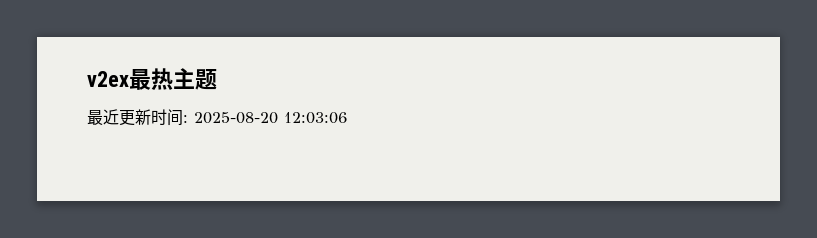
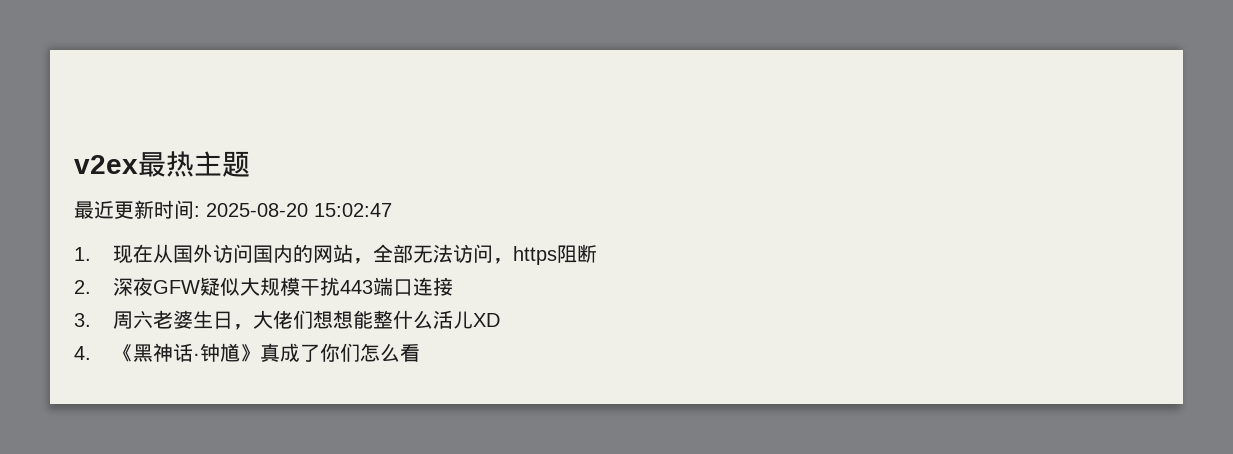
- 最近更新时间: 2025-08-20 12:03:06
+ 最近更新时间: 2025-08-20 15:02:47
+ 1.现在从国外访问国内的网站，全部无法访问，https阻断
+ 2.深夜GFW疑似大规模干扰443端口连接
+ 3.周六老婆生日，大佬们想想能整什么活儿XD
+ 4.《黑神话·钟馗》真成了你们怎么看

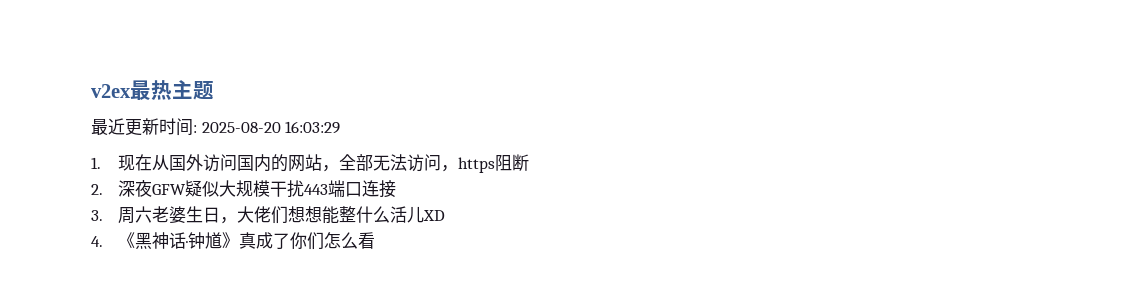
- 最近更新时间: 2025-08-20 15:02:47
+ 最近更新时间: 2025-08-20 16:03:29

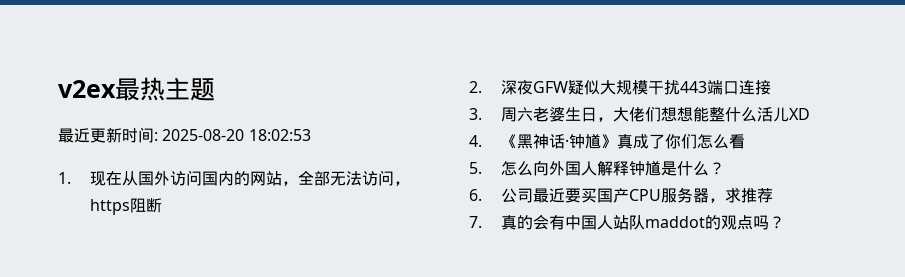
- 最近更新时间: 2025-08-20 16:03:29
+ 最近更新时间: 2025-08-20 18:02:53
+ 5.怎么向外国人解释钟馗是什么？
+ 6.公司最近要买国产CPU服务器，求推荐
+ 7.真的会有中国人站队maddot的观点吗？

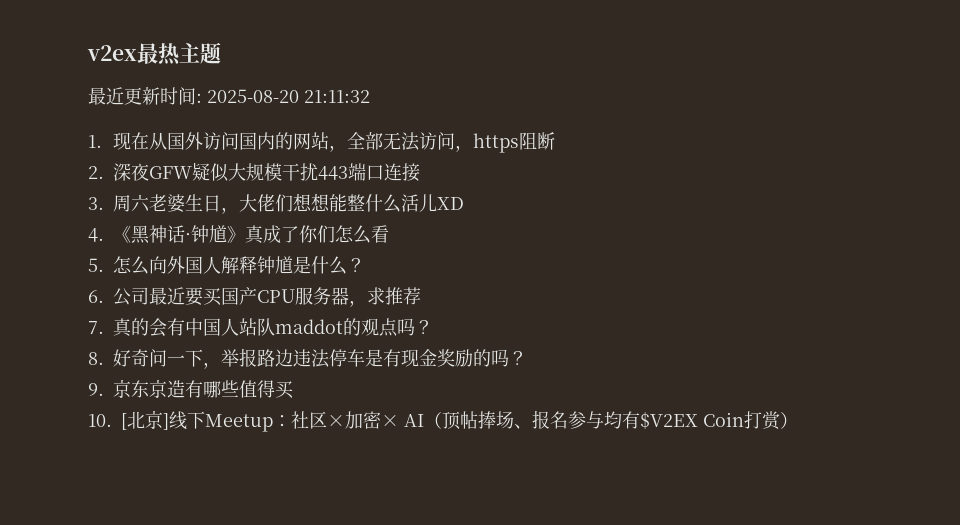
- 最近更新时间: 2025-08-20 18:02:53
+ 最近更新时间: 2025-08-20 21:11:32
+ 8.好奇问一下，举报路边违法停车是有现金奖励的吗？
+ 9.京东京造有哪些值得买
+ 10. [北京]线下Meetup：社区×加密× AI（顶帖捧场、报名参与均有$V2EX Coin打赏）

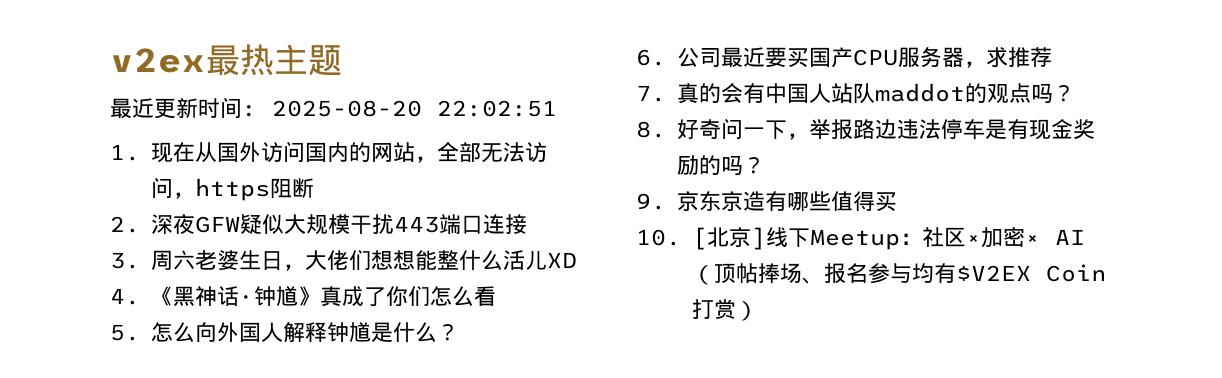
- 最近更新时间: 2025-08-20 21:11:32
+ 最近更新时间: 2025-08-20 22:02:51

